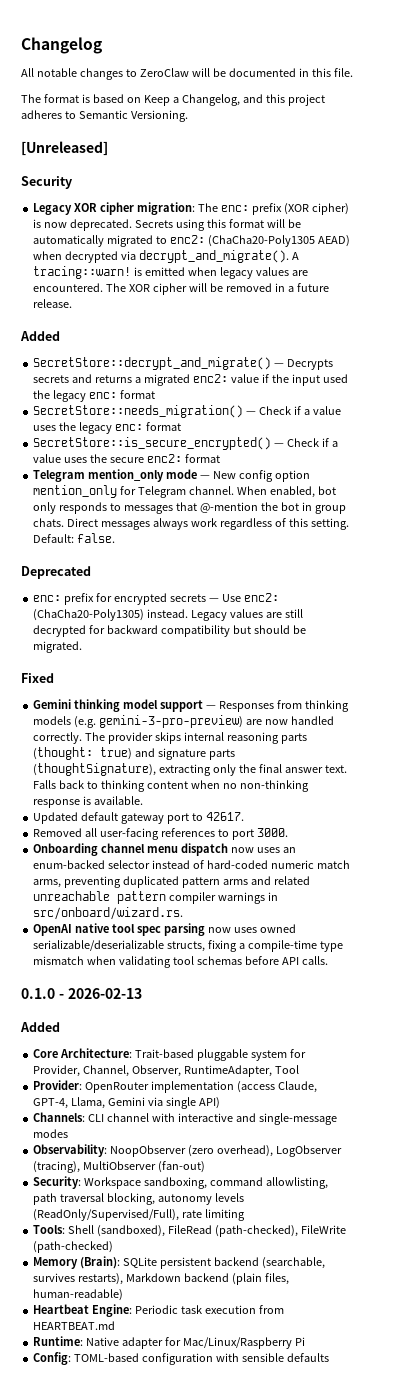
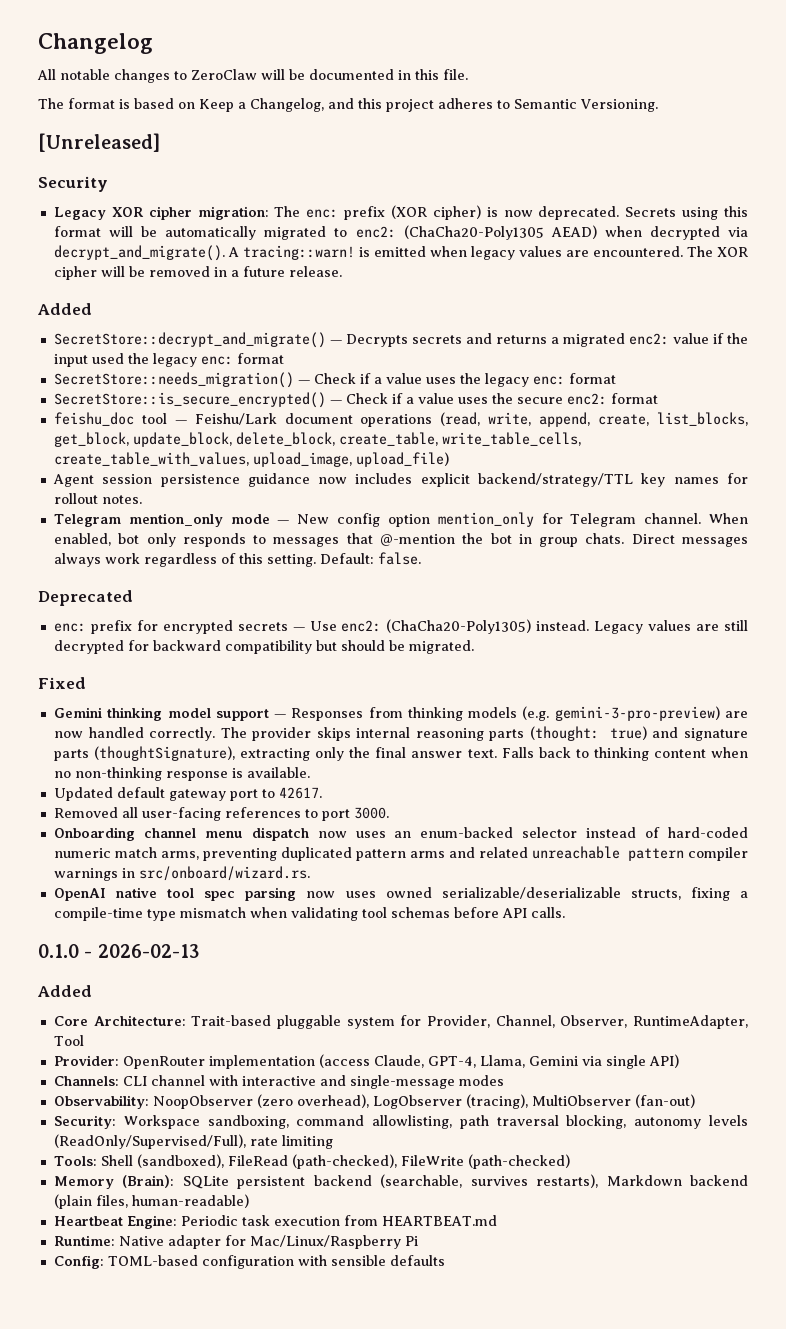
+ feishu_doc tool — Feishu/Lark document operations (read, write, append, create, list_blocks, get_block, update_block, delete_block, create_table, write_table_cells, create_table_with_values, upload_image, upload_file)
+ Agent session persistence guidance now includes explicit backend/strategy/TTL key names for rollout notes.

